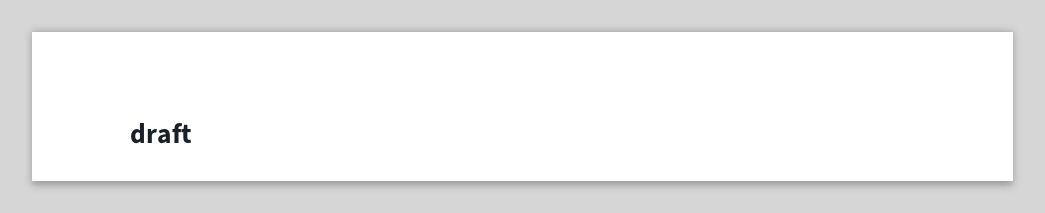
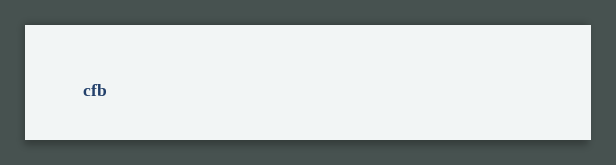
- draft
+ cfb

